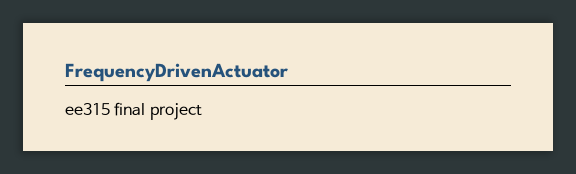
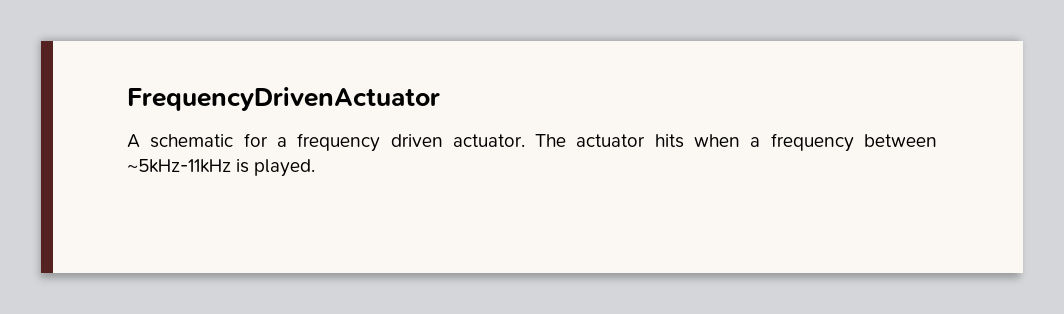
- ee315 final project
+ A schematic for a frequency driven actuator. The actuator hits when a frequency between ~5kHz-11kHz is played.

